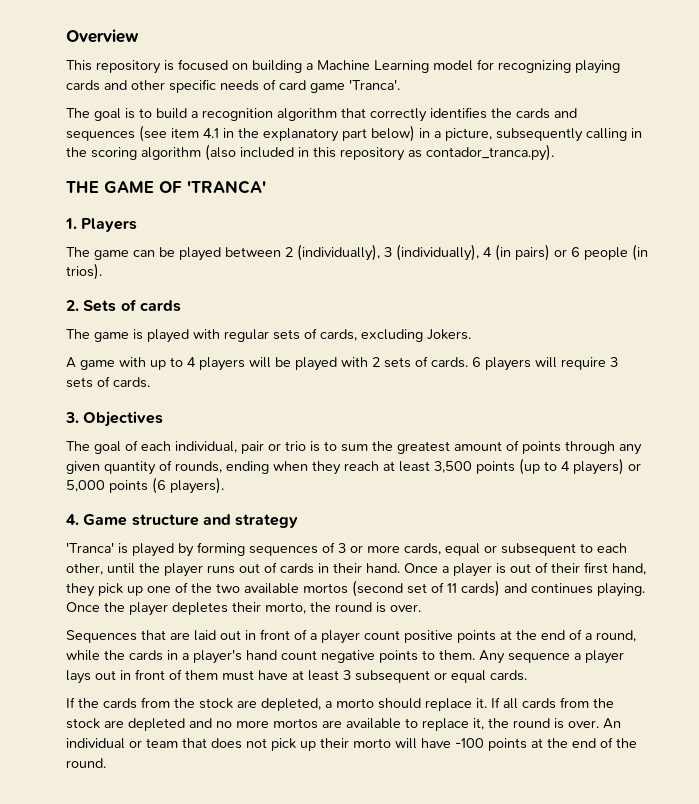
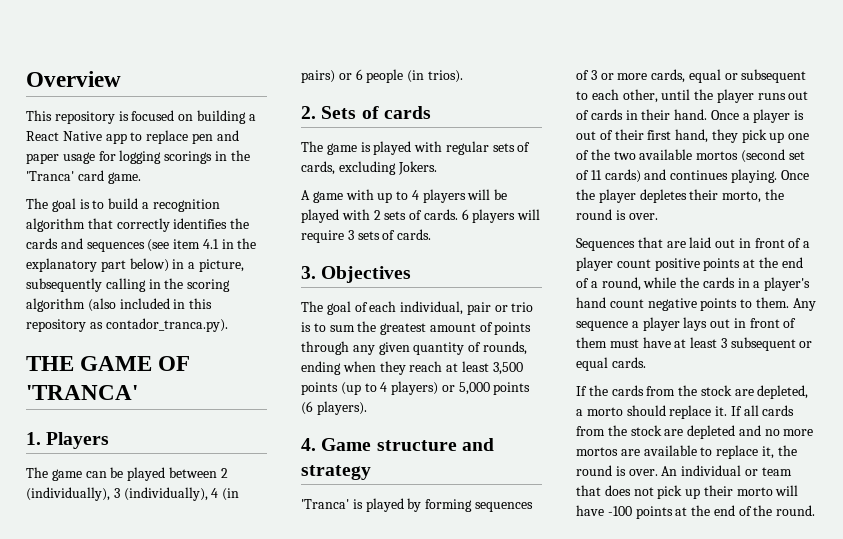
- This repository is focused on building a Machine Learning model for recognizing playing cards and other specific needs of card game 'Tranca'.
+ This repository is focused on building a React Native app to replace pen and paper usage for logging scorings in the 'Tranca' card game.

